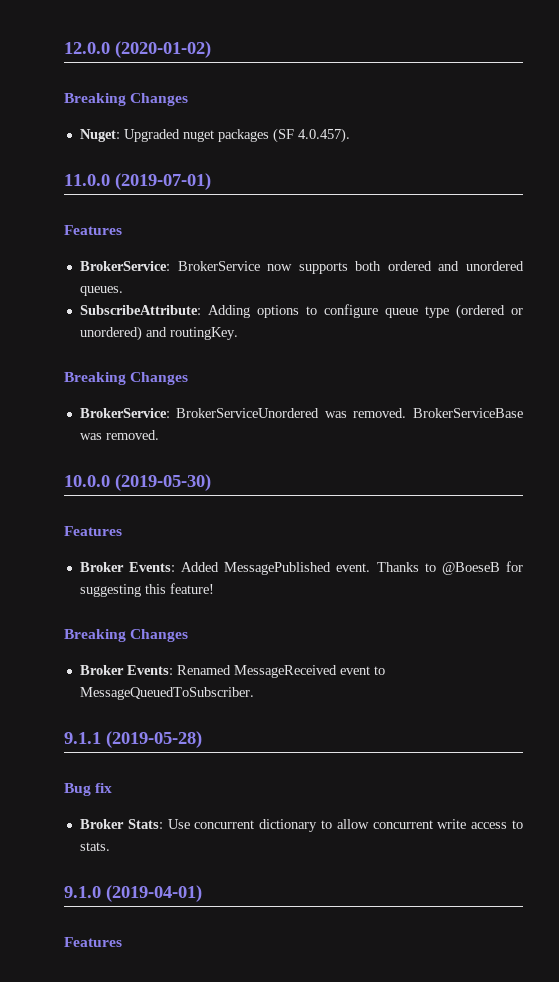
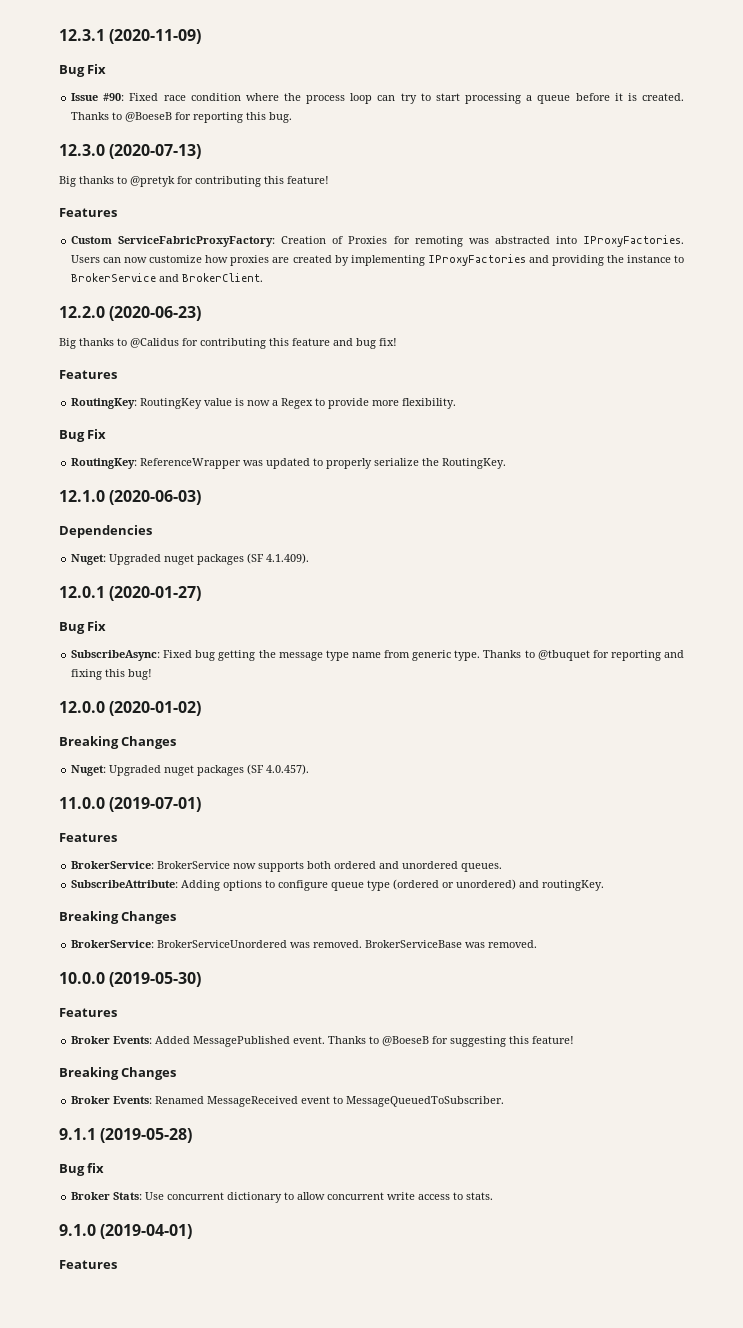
+ 12.3.1 (2020-11-09)
+ Bug Fix
+ Issue #90: Fixed race condition where the process loop can try to start processing a queue before it is created. Thanks to @BoeseB for reporting this bug.
+ 12.3.0 (2020-07-13)
+ Big thanks to @pretyk for contributing this feature!
+ Features
+ Custom ServiceFabricProxyFactory: Creation of Proxies for remoting was abstracted into IProxyFactories. Users can now customize how proxies are created by implementing IProxyFactories and providing the instance to BrokerService and BrokerClient.
+ 12.2.0 (2020-06-23)
+ Big thanks to @Calidus for contributing this feature and bug fix!
+ Features
+ RoutingKey: RoutingKey value is now a Regex to provide more flexibility.
+ Bug Fix
+ RoutingKey: ReferenceWrapper was updated to properly serialize the RoutingKey.
+ 12.1.0 (2020-06-03)
+ Dependencies
+ Nuget: Upgraded nuget packages (SF 4.1.409).
+ 12.0.1 (2020-01-27)
+ Bug Fix
+ SubscribeAsync: Fixed bug getting the message type name from generic type. Thanks to @tbuquet for reporting and fixing this bug!

